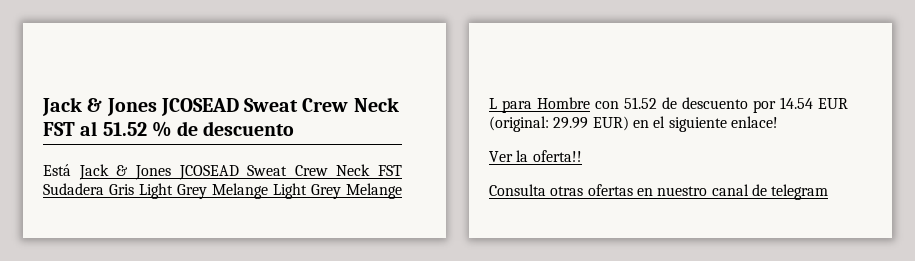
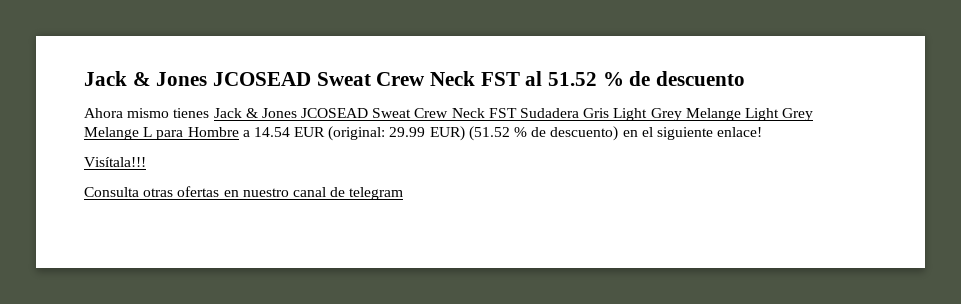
- Está Jack & Jones JCOSEAD Sweat Crew Neck FST Sudadera Gris Light Grey Melange Light Grey Melange L para Hombre con 51.52 de descuento por 14.54 EUR (original: 29.99 EUR) en el siguiente enlace!
+ Ahora mismo tienes Jack & Jones JCOSEAD Sweat Crew Neck FST Sudadera Gris Light Grey Melange Light Grey Melange L para Hombre a 14.54 EUR (original: 29.99 EUR) (51.52 % de descuento) en el siguiente enlace!
- Ver la oferta!!
+ Visítala!!!

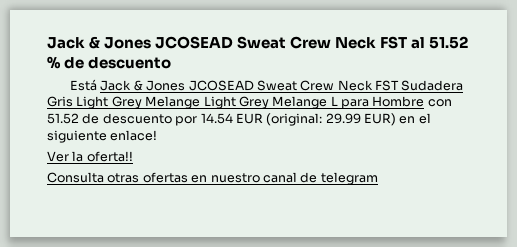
- Ahora mismo tienes Jack & Jones JCOSEAD Sweat Crew Neck FST Sudadera Gris Light Grey Melange Light Grey Melange L para Hombre a 14.54 EUR (original: 29.99 EUR) (51.52 % de descuento) en el siguiente enlace!
+ Está Jack & Jones JCOSEAD Sweat Crew Neck FST Sudadera Gris Light Grey Melange Light Grey Melange L para Hombre con 51.52 de descuento por 14.54 EUR (original: 29.99 EUR) en el siguiente enlace!
- Visítala!!!
+ Ver la oferta!!

